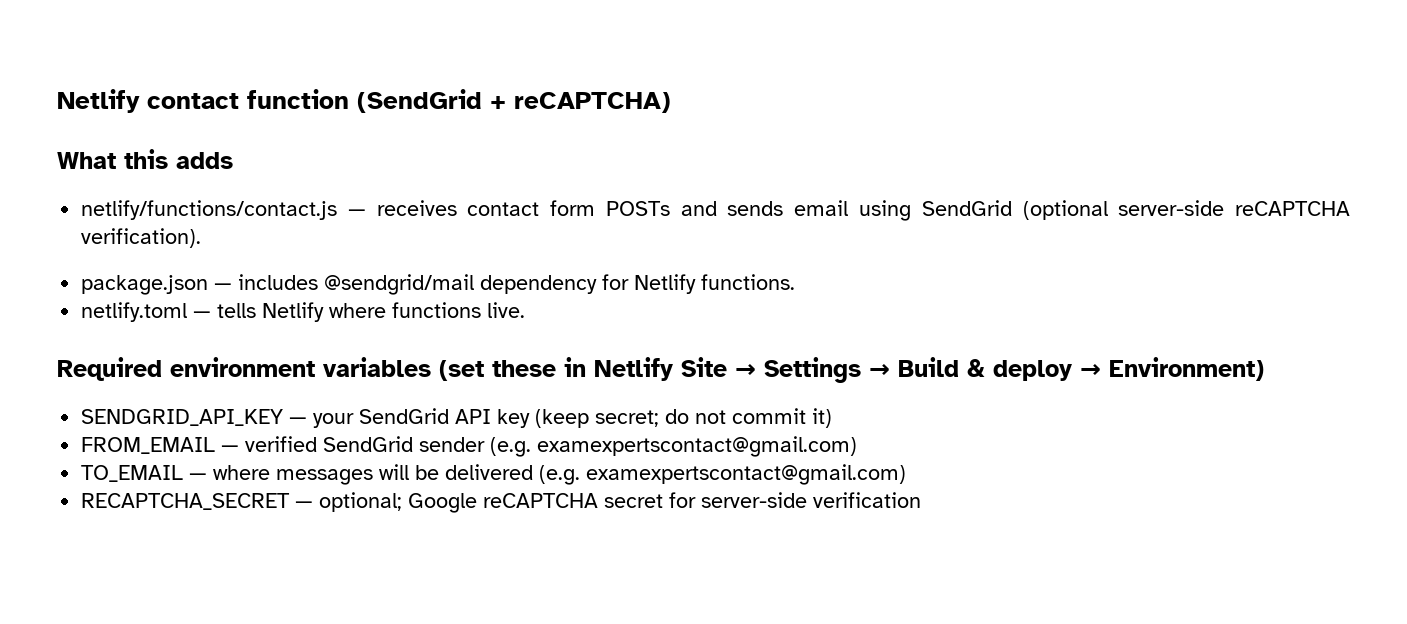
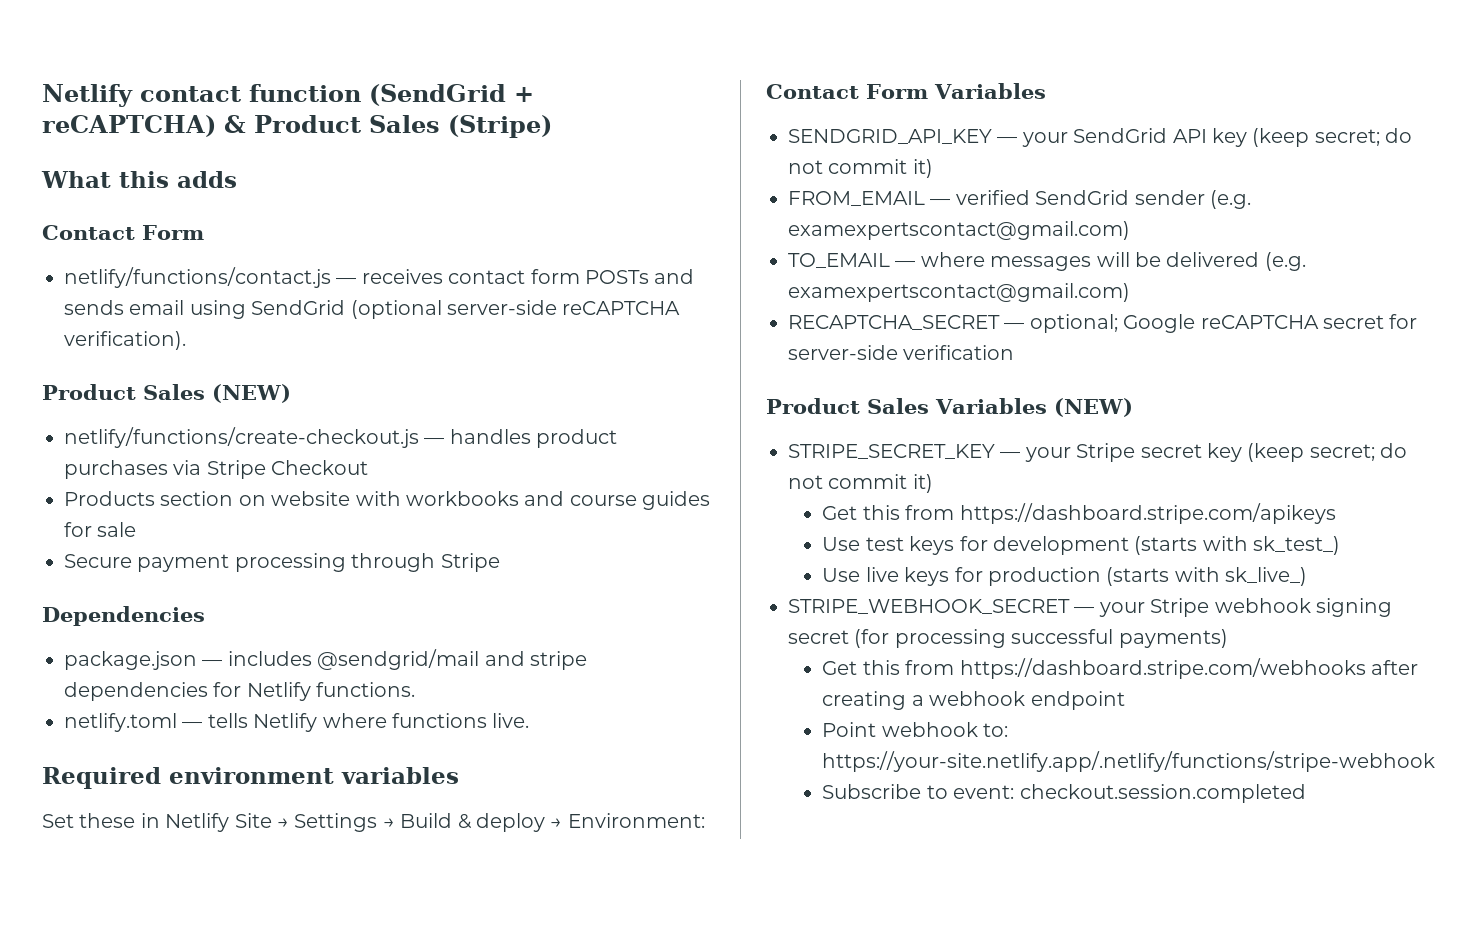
- Netlify contact function (SendGrid + reCAPTCHA)
+ Netlify contact function (SendGrid + reCAPTCHA) & Product Sales (Stripe)
  What this adds
+ Contact Form
+ Product Sales (NEW)
+ netlify/functions/create-checkout.js — handles product purchases via Stripe Checkout
+ Products section on website with workbooks and course guides for sale
+ Secure payment processing through Stripe
+ Dependencies
- package.json — includes @sendgrid/mail dependency for Netlify functions.
+ package.json — includes @sendgrid/mail and stripe dependencies for Netlify functions.
- Required environment variables (set these in Netlify Site → Settings → Build & deploy → Environment)
+ Required environment variables
+ Set these in Netlify Site → Settings → Build & deploy → Environment:
+ Contact Form Variables
+ Product Sales Variables (NEW)
+ STRIPE_SECRET_KEY — your Stripe secret key (keep secret; do not commit it)
+ Get this from https://dashboard.stripe.com/apikeys
+ Use test keys for development (starts with sk_test_)
+ Use live keys for production (starts with sk_live_)
+ STRIPE_WEBHOOK_SECRET — your Stripe webhook signing secret (for processing successful payments)
+ Get this from https://dashboard.stripe.com/webhooks after creating a webhook endpoint
+ Point webhook to: https://your-site.netlify.app/.netlify/functions/stripe-webhook
+ Subscribe to event: checkout.session.completed

